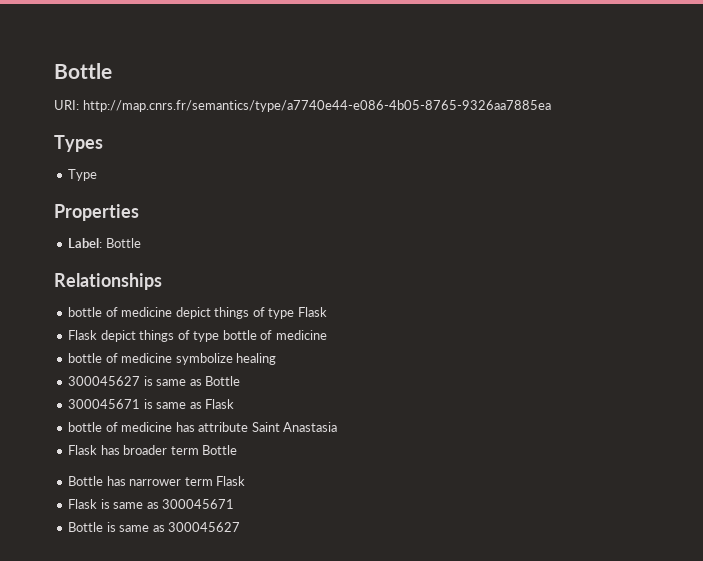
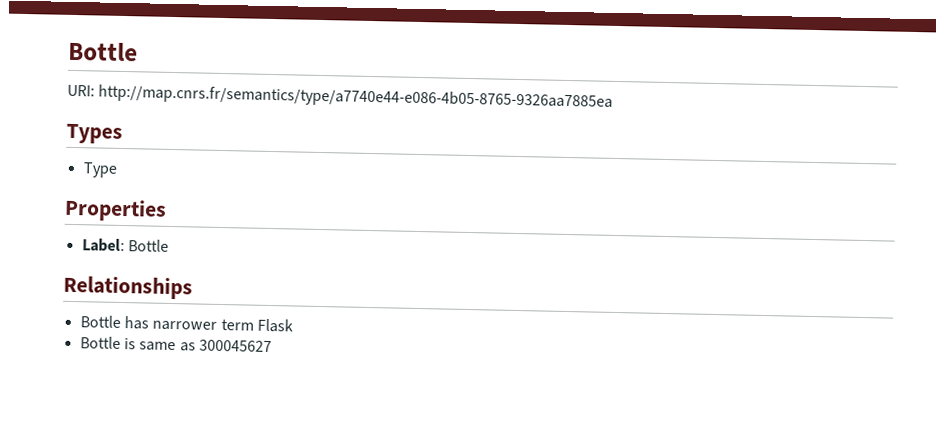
- bottle of medicine depict things of type Flask
- Flask depict things of type bottle of medicine
- bottle of medicine symbolize healing
- 300045627 is same as Bottle
- 300045671 is same as Flask
- bottle of medicine has attribute Saint Anastasia
- Flask has broader term Bottle
- Flask is same as 300045671

